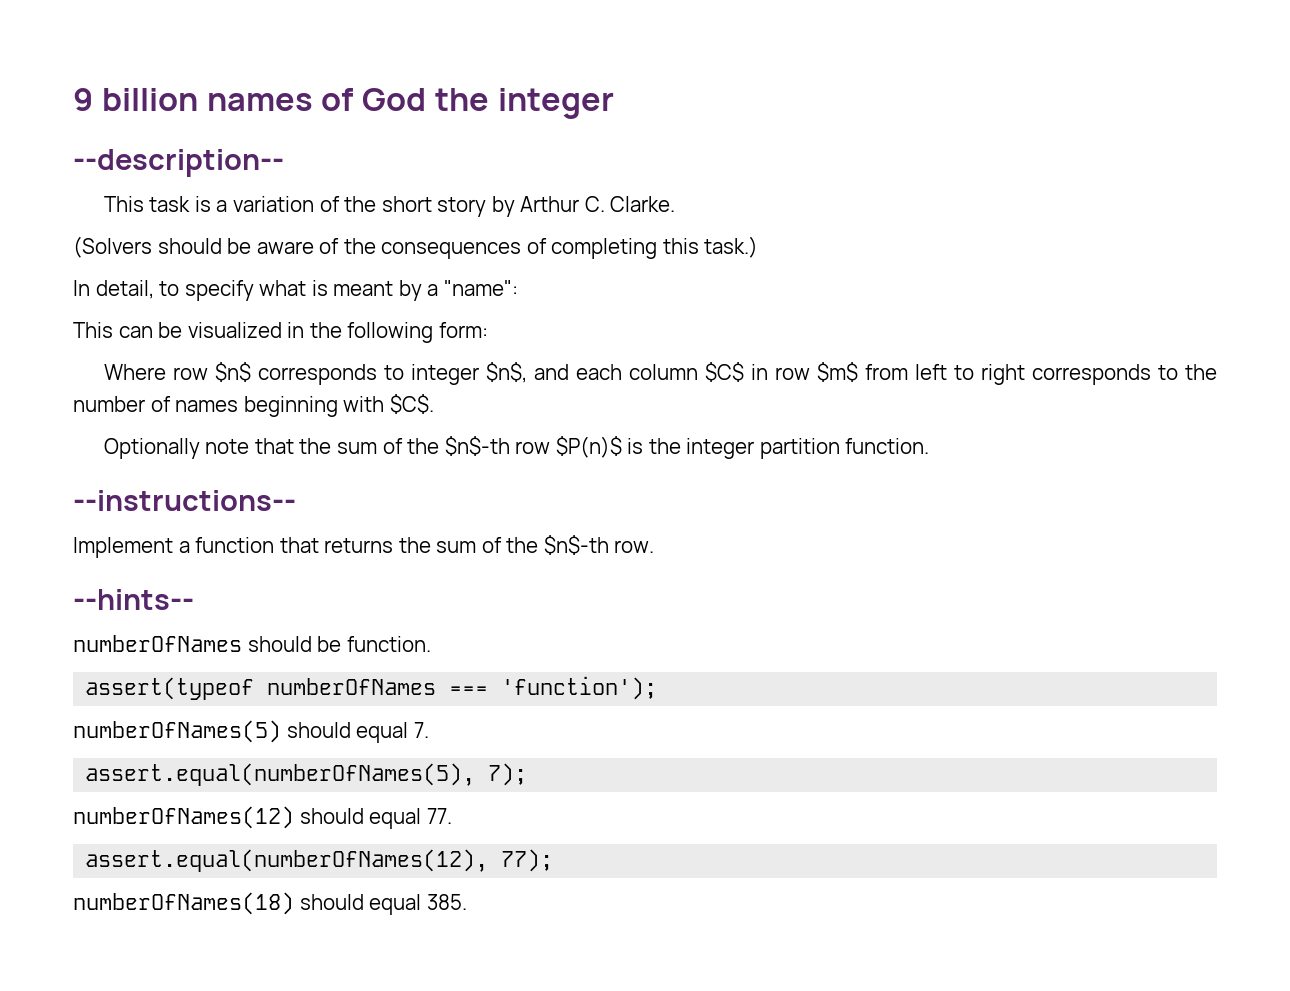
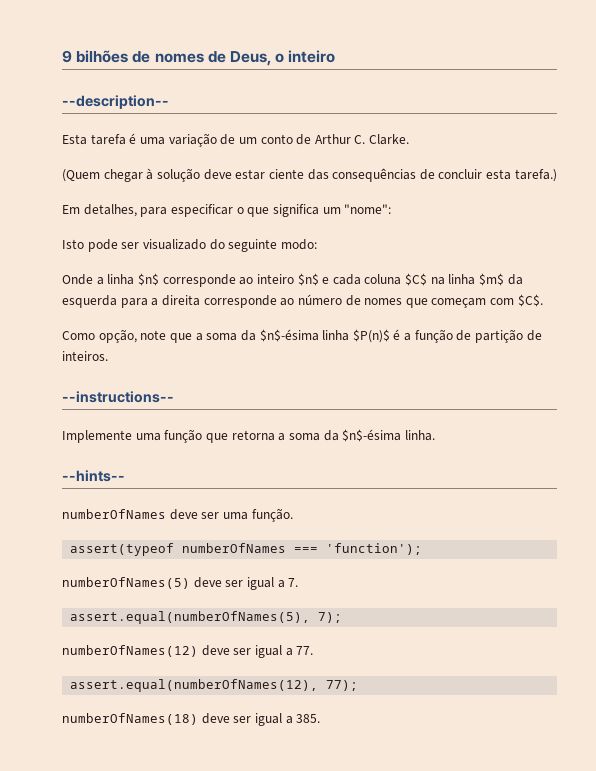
- 9 billion names of God the integer
+ 9 bilhões de nomes de Deus, o inteiro
  --description--
- This task is a variation of the short story by Arthur C. Clarke.
- (Solvers should be aware of the consequences of completing this task.)
- In detail, to specify what is meant by a "name":
- This can be visualized in the following form:
- Where row $n$ corresponds to integer $n$, and each column $C$ in row $m$ from left to right corresponds to the number of names beginning with $C$.
- Optionally note that the sum of the $n$-th row $P(n)$ is the integer partition function.
+ Esta tarefa é uma variação de um conto de Arthur C. Clarke.
+ (Quem chegar à solução deve estar ciente das consequências de concluir esta tarefa.)
+ Em detalhes, para especificar o que significa um "nome":
+ Isto pode ser visualizado do seguinte modo:
+ Onde a linha $n$ corresponde ao inteiro $n$ e cada coluna $C$ na linha $m$ da esquerda para a direita corresponde ao número de nomes que começam com $C$.
+ Como opção, note que a soma da $n$-ésima linha $P(n)$ é a função de partição de inteiros.
  --instructions--
- Implement a function that returns the sum of the $n$-th row.
+ Implemente uma função que retorna a soma da $n$-ésima linha.
  --hints--
- numberOfNames should be function.
+ numberOfNames deve ser uma função.
- numberOfNames(5) should equal 7.
+ numberOfNames(5) deve ser igual a 7.
- numberOfNames(12) should equal 77.
+ numberOfNames(12) deve ser igual a 77.
- numberOfNames(18) should equal 385.
+ numberOfNames(18) deve ser igual a 385.

